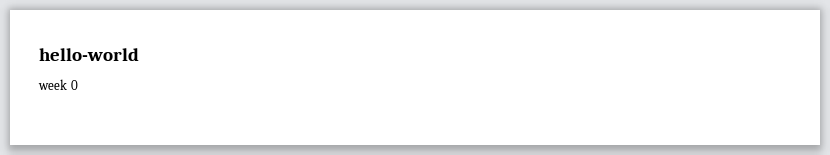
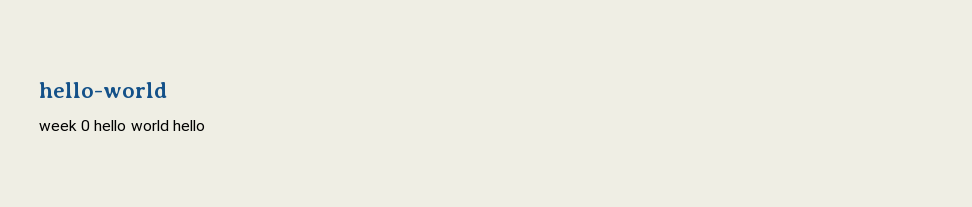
- week 0
+ week 0 hello world hello

